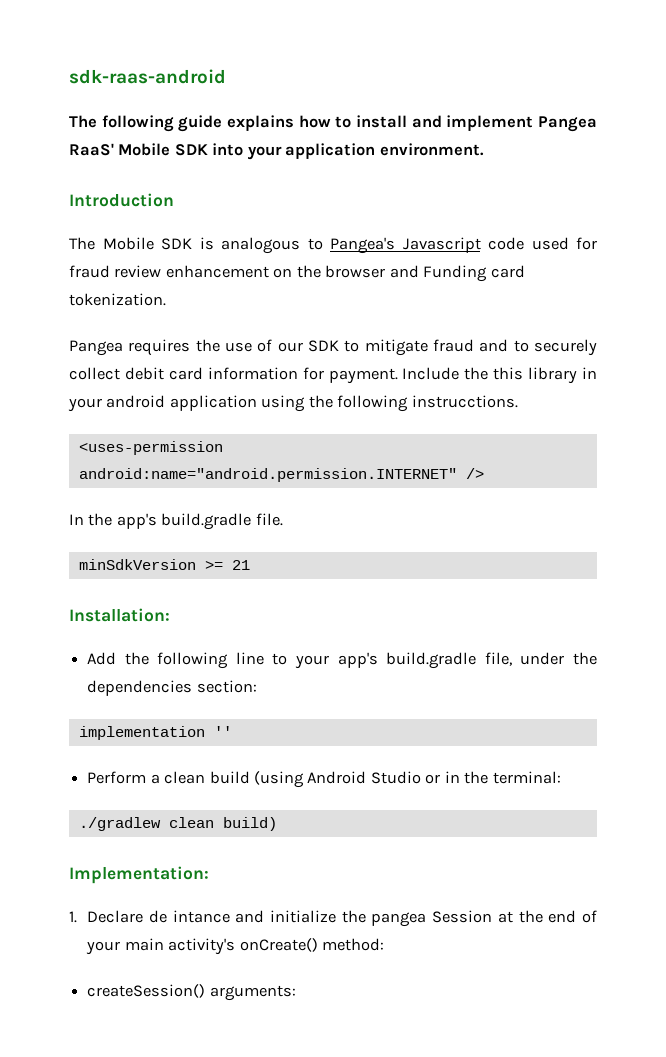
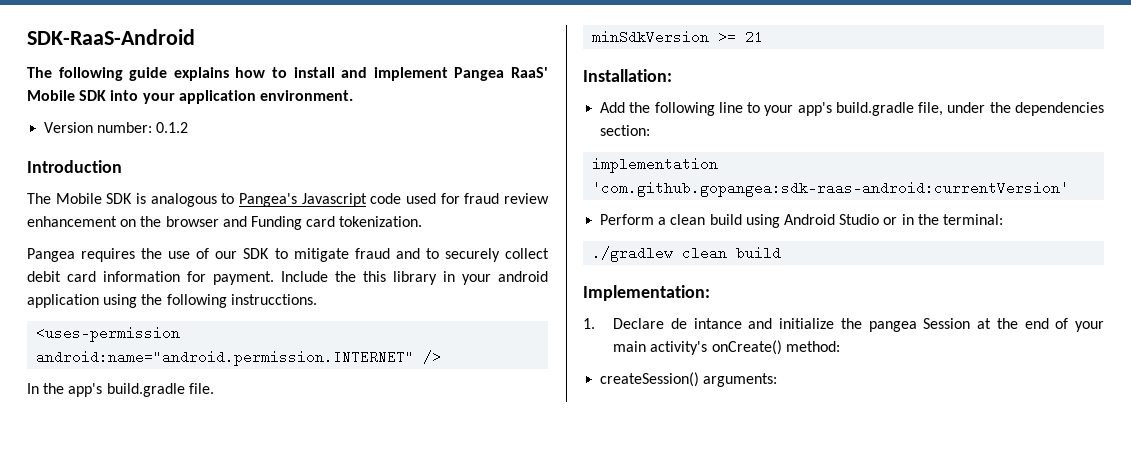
- sdk-raas-android
+ SDK-RaaS-Android
+ Version number: 0.1.2
- implementation ''
+ implementation 'com.github.gopangea:sdk-raas-android:currentVersion'
- Perform a clean build (using Android Studio or in the terminal:
+ Perform a clean build using Android Studio or in the terminal:
- ./gradlew clean build)
+ ./gradlew clean build

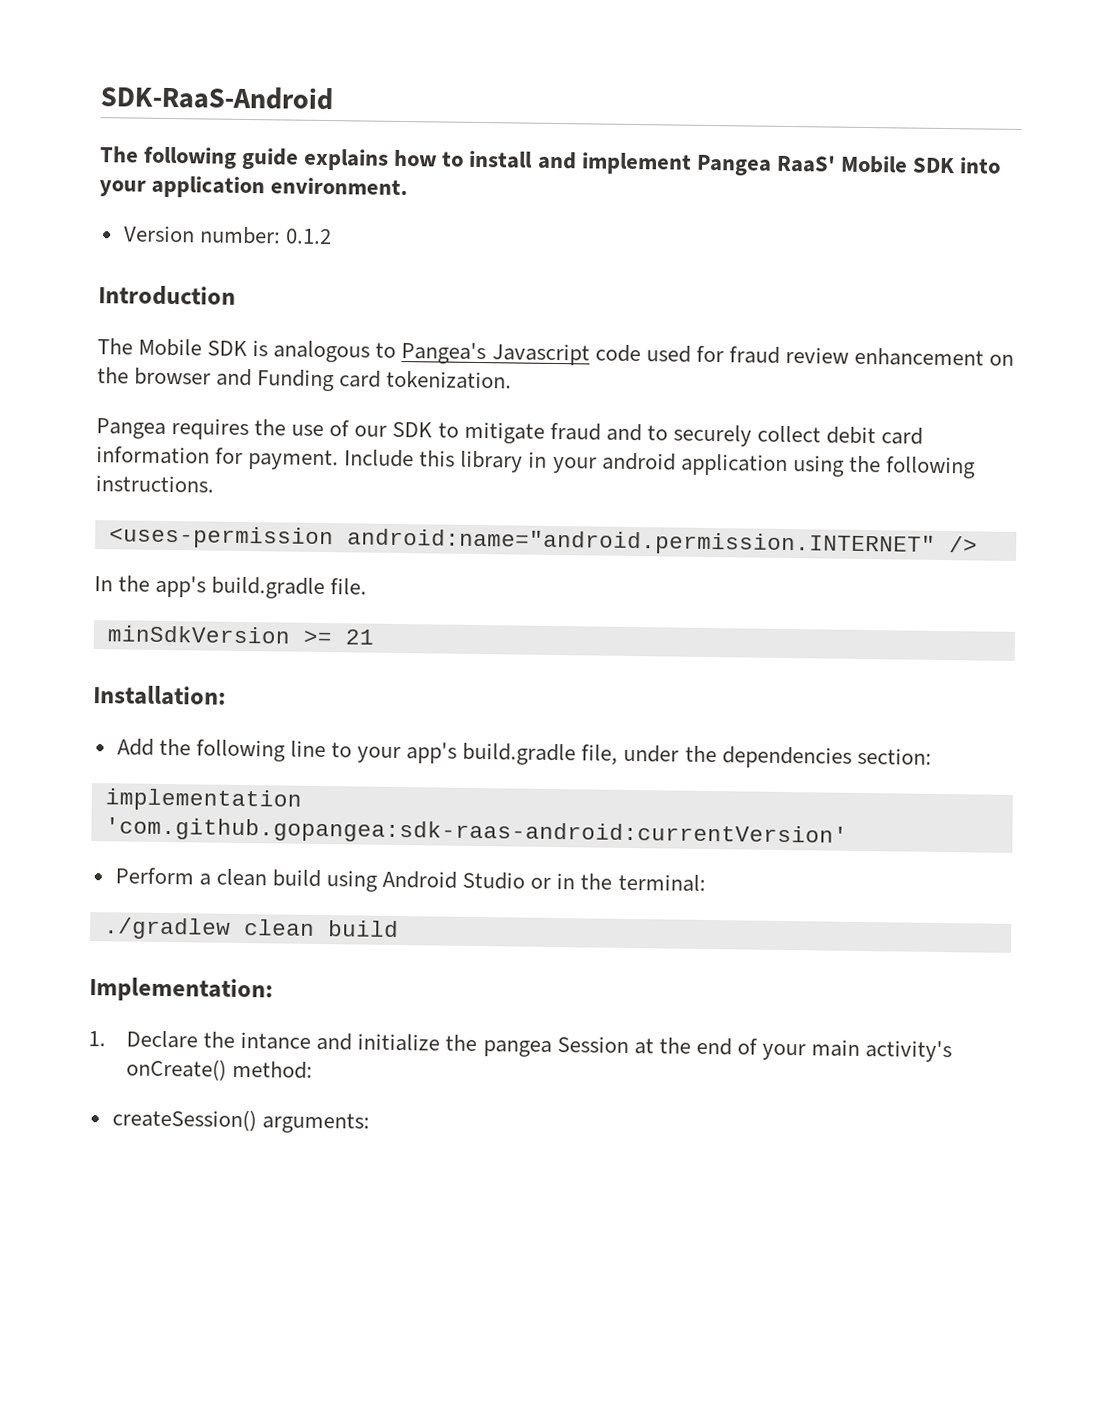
- Include the this library in your android application using the following instrucctions.
+ Include this library in your android application using the following instructions.
- 1. Declare de intance and initialize the pangea Session at the end of your main activity's onCreate() method:
+ 1. Declare the intance and initialize the pangea Session at the end of your main activity's onCreate() method:

